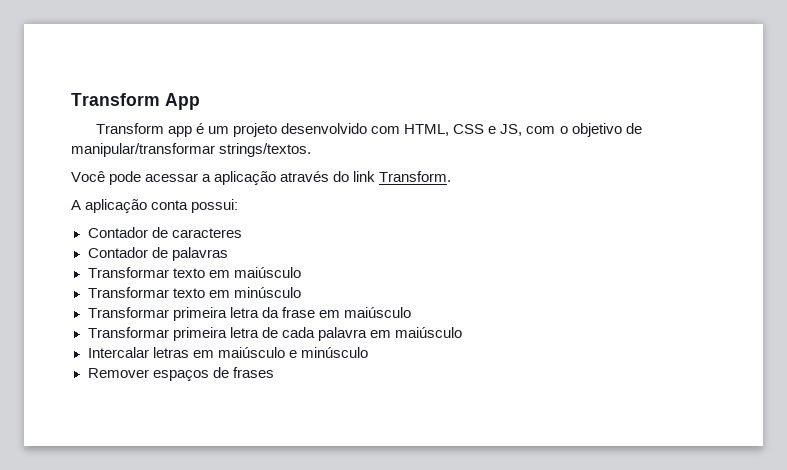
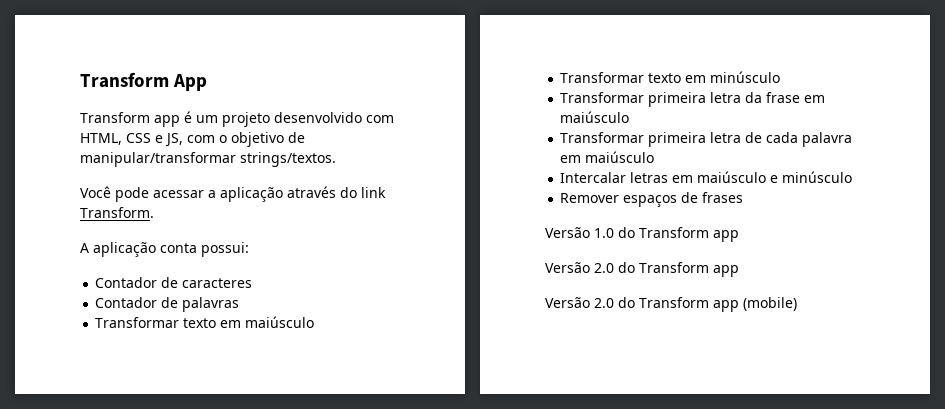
+ Versão 1.0 do Transform app
+ Versão 2.0 do Transform app
+ Versão 2.0 do Transform app (mobile)

